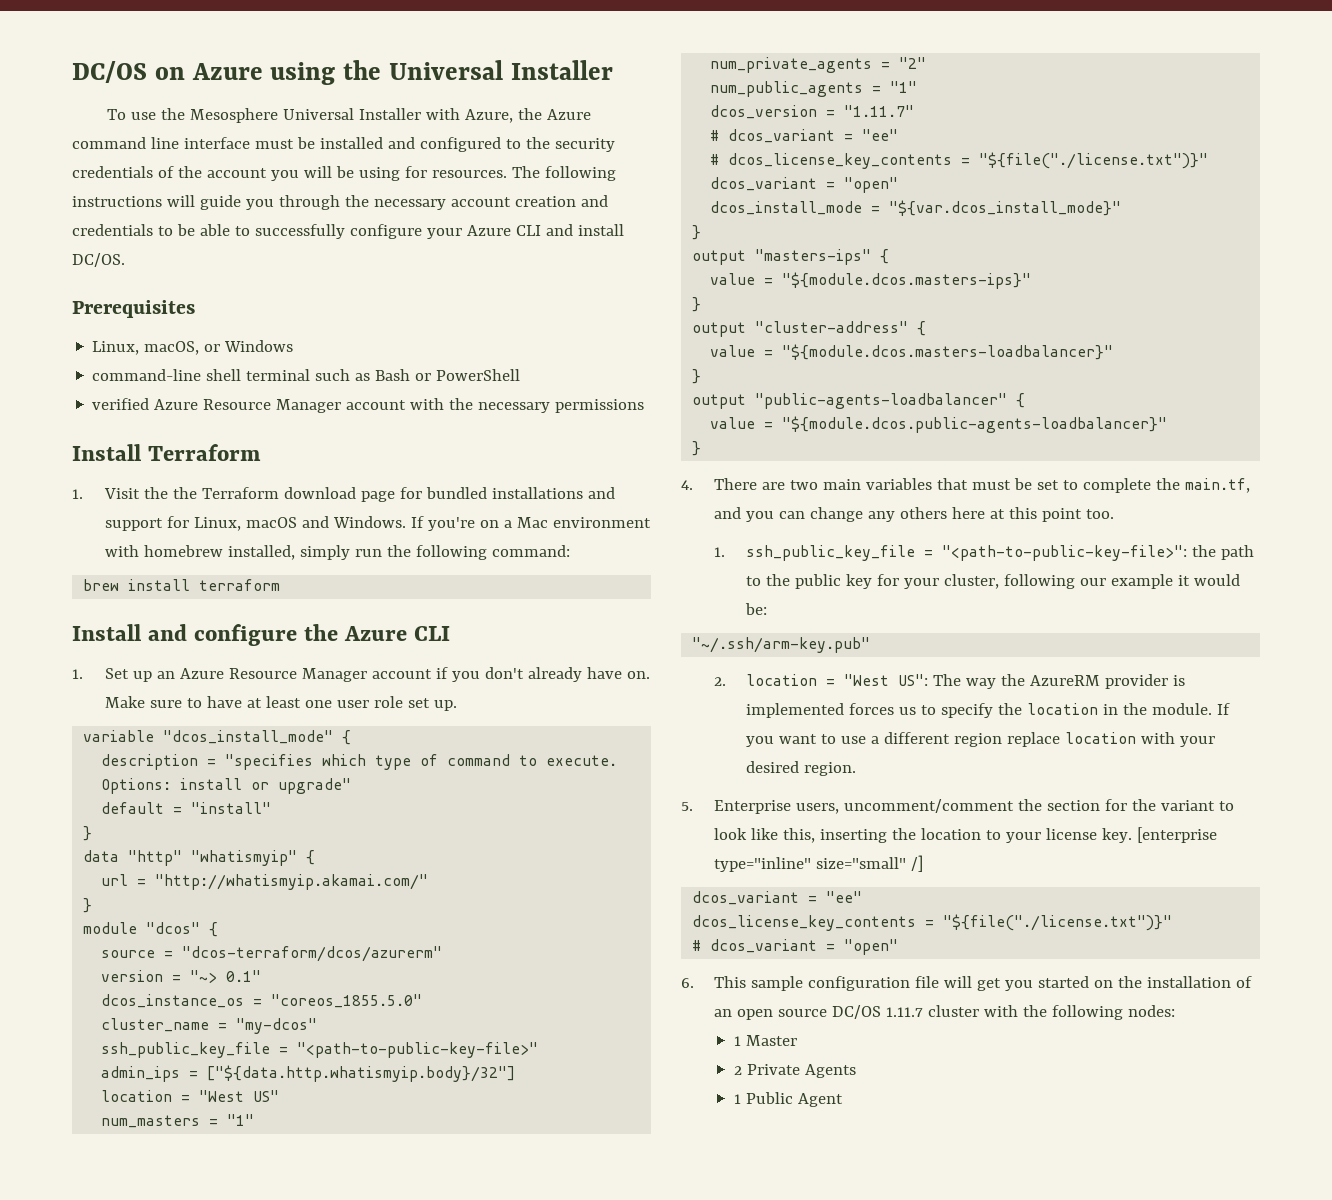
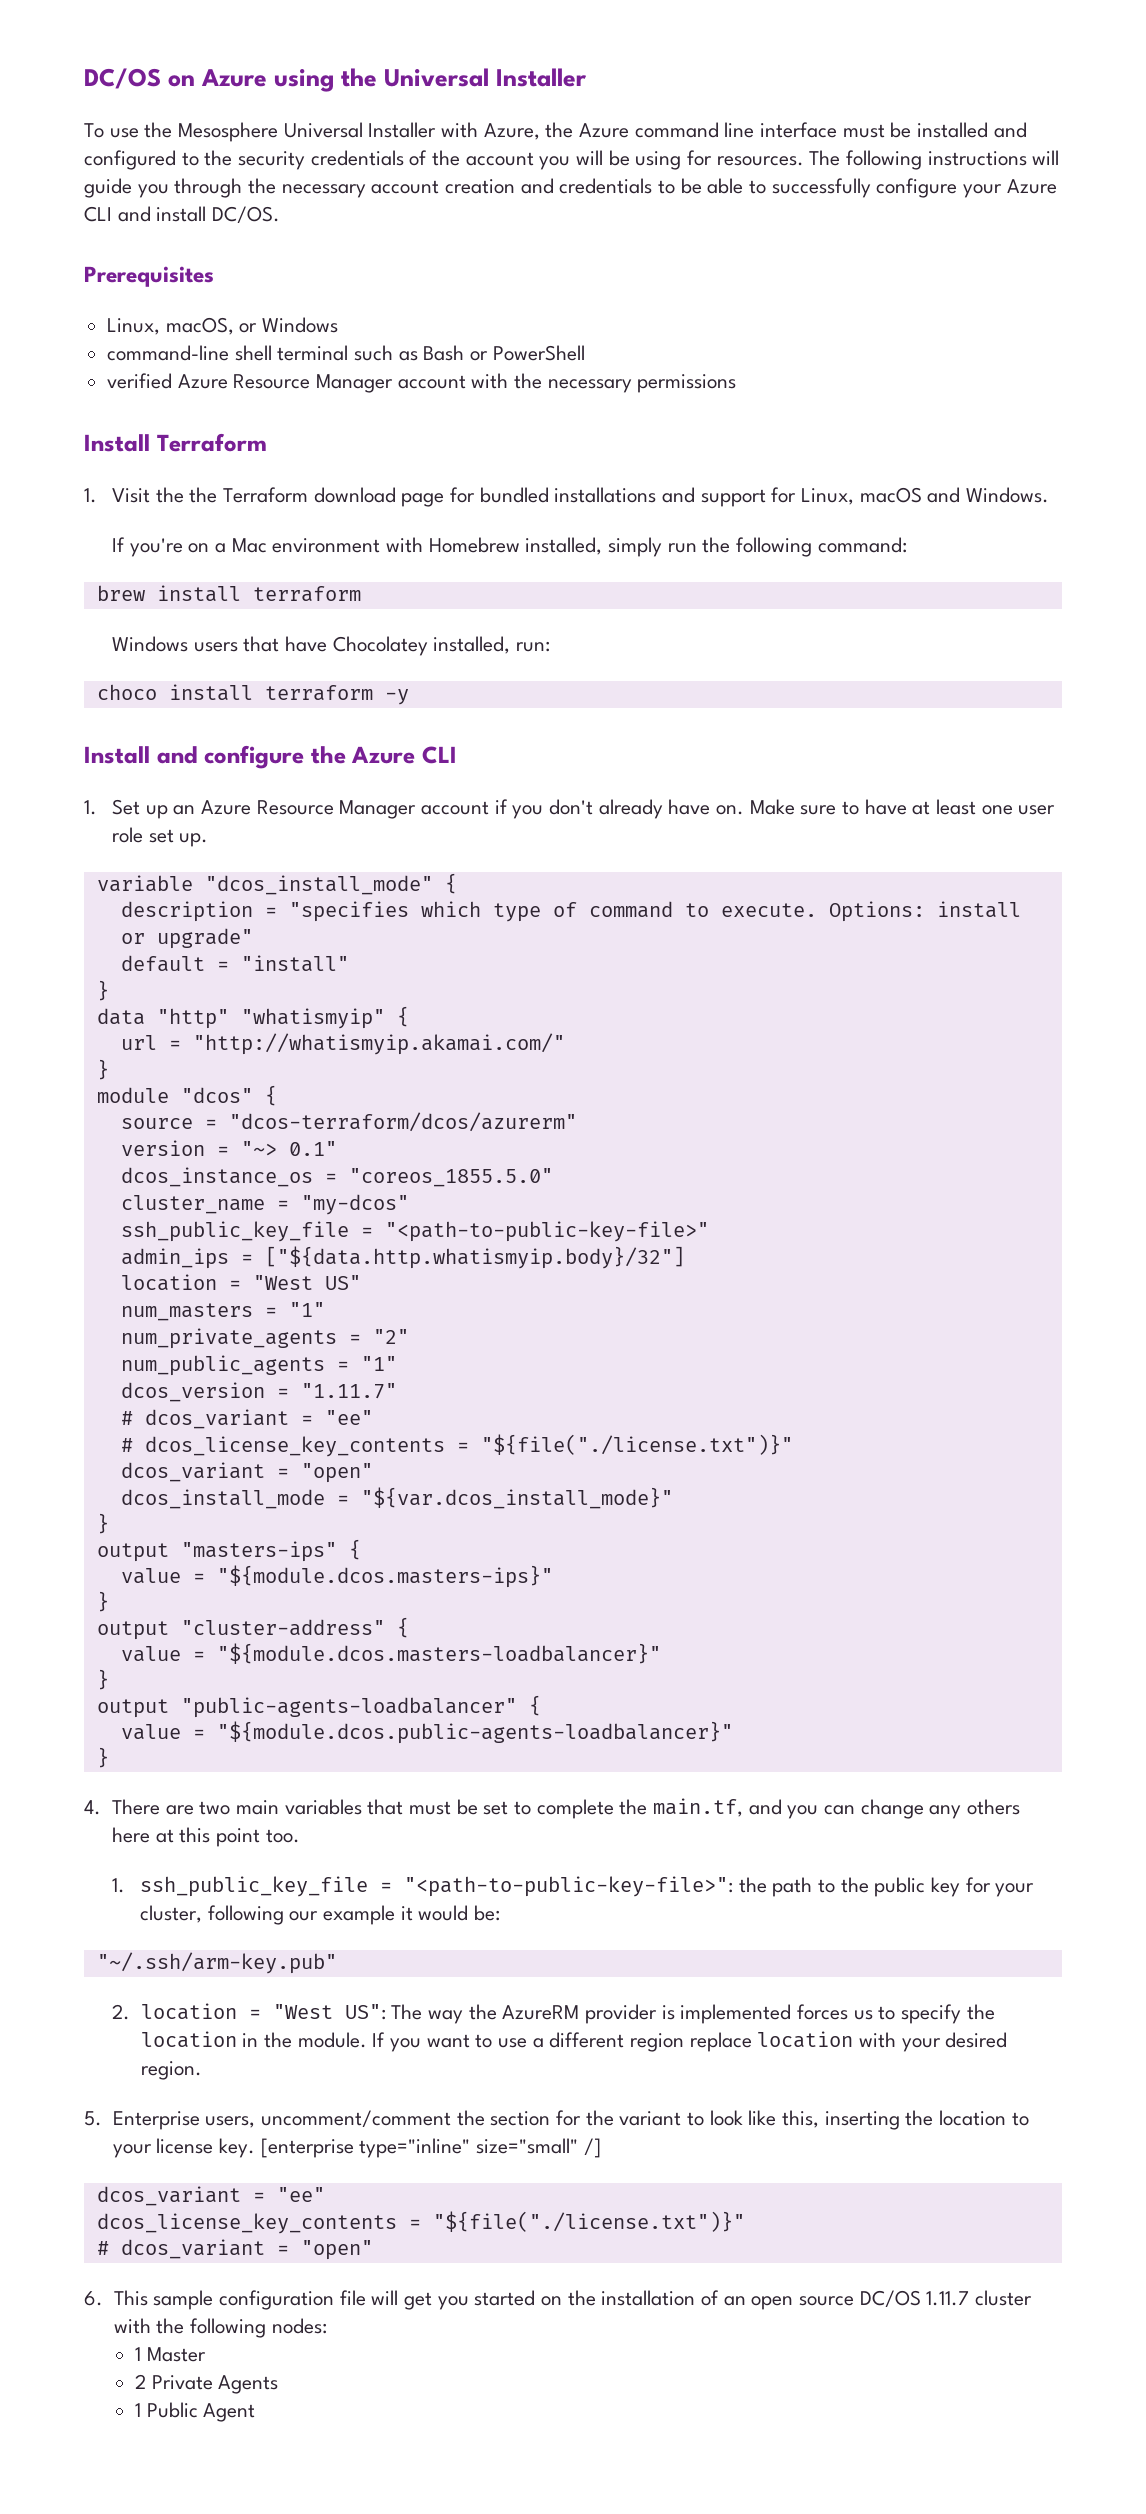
- 1. Visit the the Terraform download page for bundled installations and support for Linux, macOS and Windows. If you're on a Mac environment with homebrew installed, simply run the following command:
+ 1. Visit the the Terraform download page for bundled installations and support for Linux, macOS and Windows.
+ If you're on a Mac environment with Homebrew installed, simply run the following command:
+ Windows users that have Chocolatey installed, run:
+ choco install terraform -y

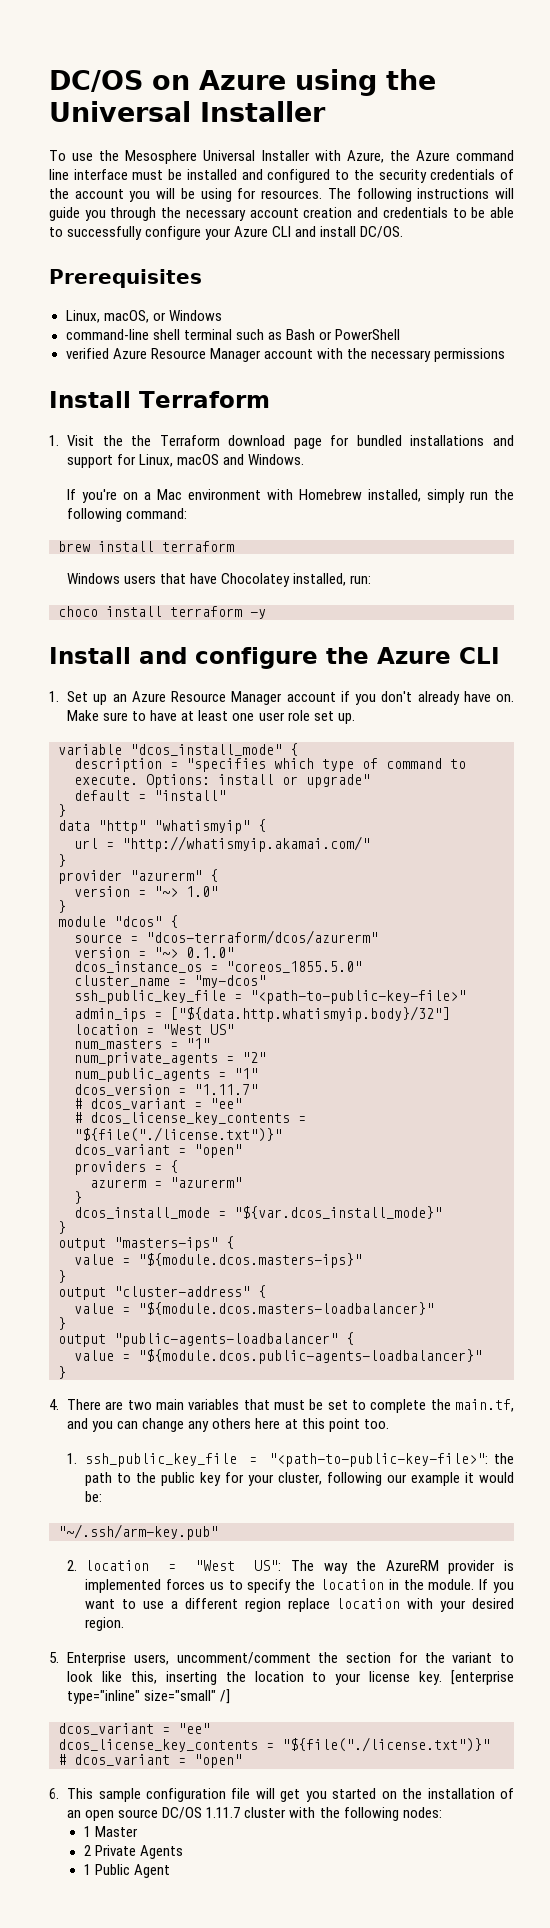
+ provider "azurerm" {
+ version = "~> 1.0"
+ }
- version = "~> 0.1"
+ version = "~> 0.1.0"
+ providers = {
+ azurerm = "azurerm"
+ }

